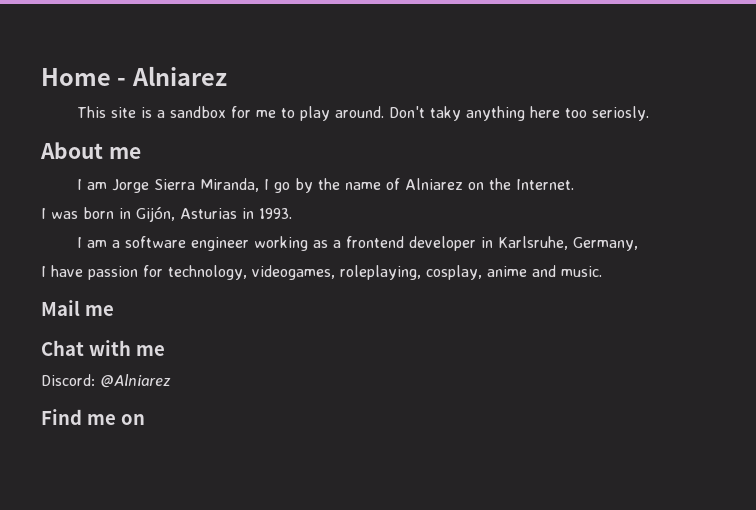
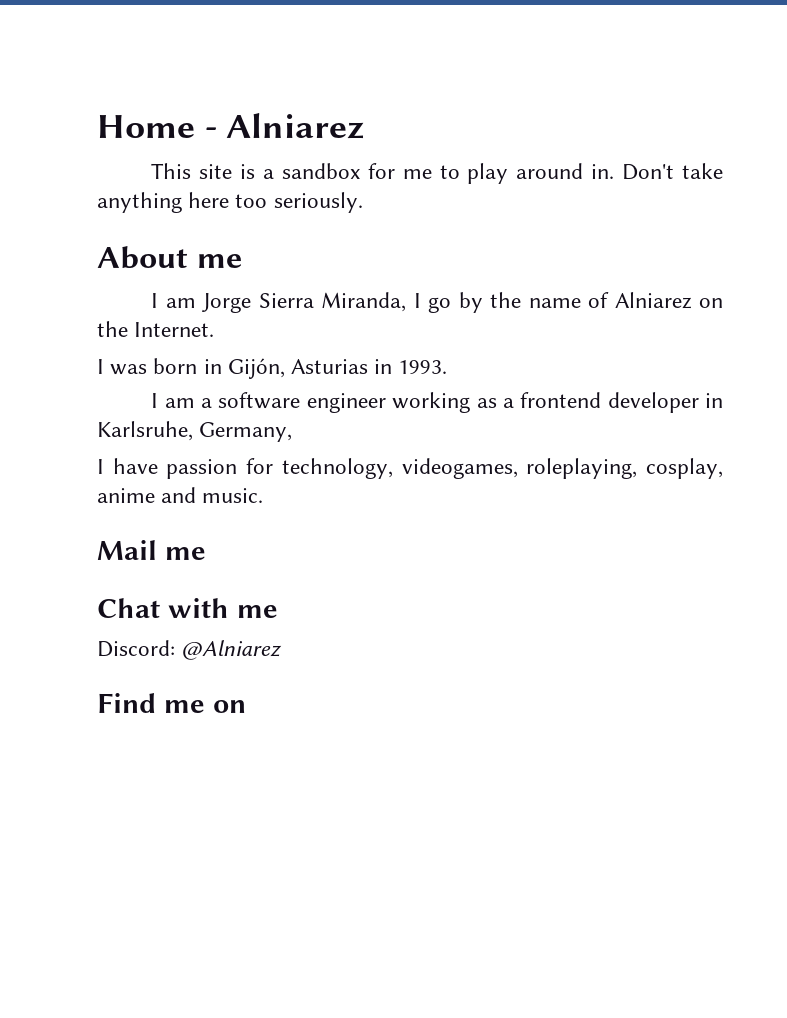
- This site is a sandbox for me to play around. Don't taky anything here too seriosly.
+ This site is a sandbox for me to play around in. Don't take anything here too seriously.

